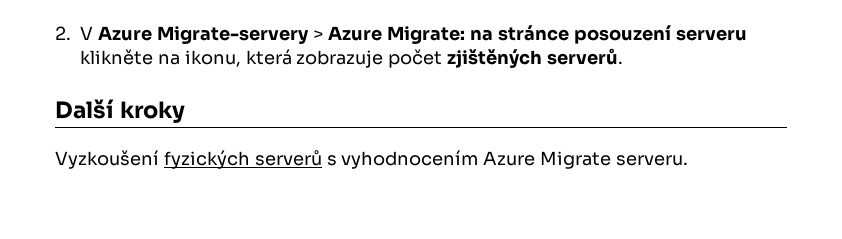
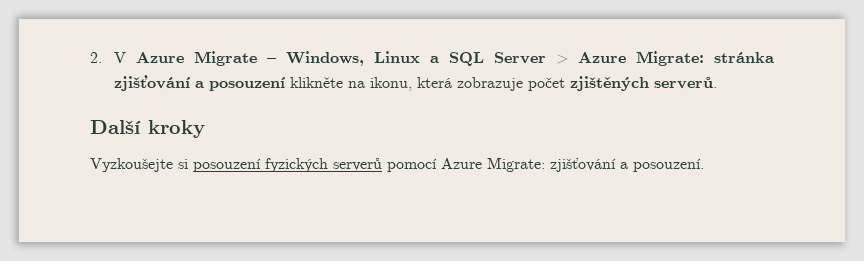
- 2. V Azure Migrate-servery > Azure Migrate: na stránce posouzení serveru klikněte na ikonu, která zobrazuje počet zjištěných serverů.
+ 2. V Azure Migrate – Windows, Linux a SQL Server > Azure Migrate: stránka zjišťování a posouzení klikněte na ikonu, která zobrazuje počet zjištěných serverů.
- Vyzkoušení fyzických serverů s vyhodnocením Azure Migrate serveru.
+ Vyzkoušejte si posouzení fyzických serverů pomocí Azure Migrate: zjišťování a posouzení.

